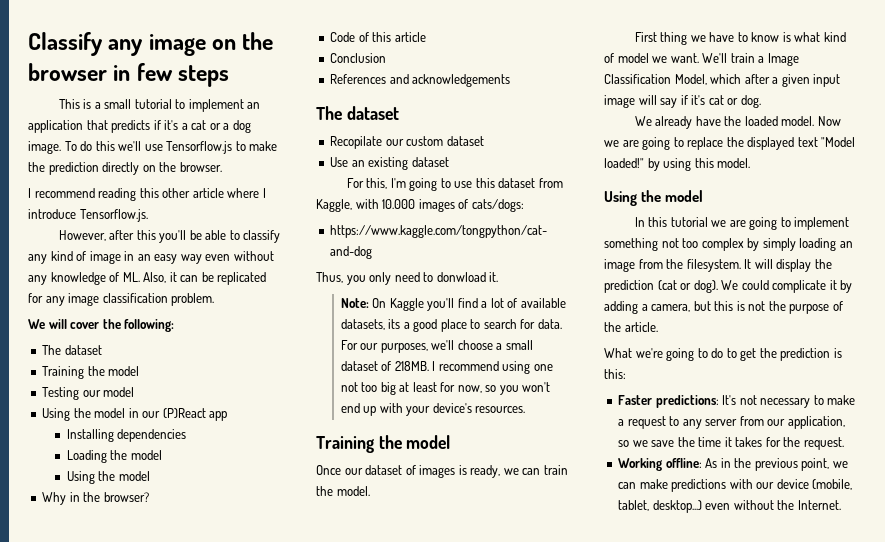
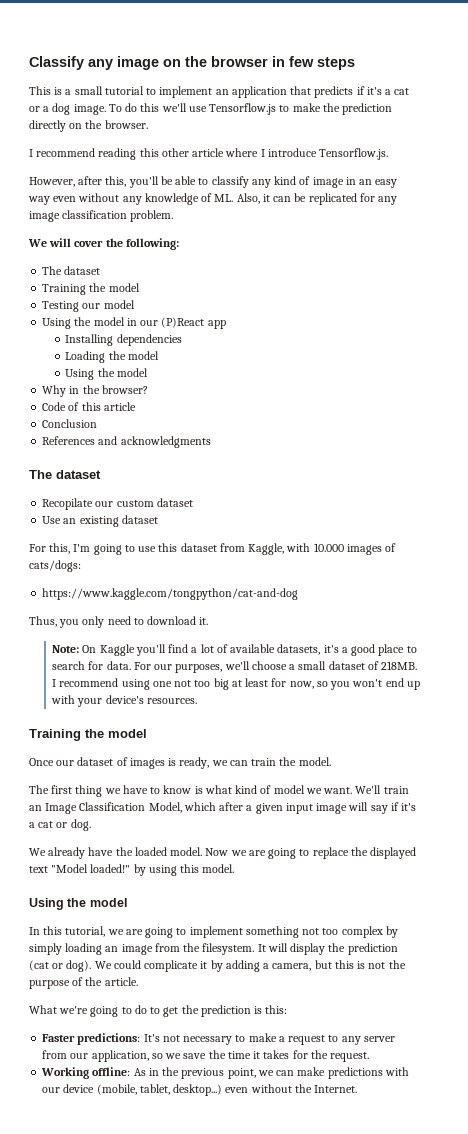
- However, after this you'll be able to classify any kind of image in an easy way even without any knowledge of ML. Also, it can be replicated for any image classification problem.
+ However, after this, you'll be able to classify any kind of image in an easy way even without any knowledge of ML. Also, it can be replicated for any image classification problem.
- References and acknowledgements
+ References and acknowledgments
- Thus, you only need to donwload it.
+ Thus, you only need to download it.
- Note: On Kaggle you'll find a lot of available datasets, its a good place to search for data.
+ Note: On Kaggle you'll find a lot of available datasets, it's a good place to search for data.
- First thing we have to know is what kind of model we want.
+ The first thing we have to know is what kind of model we want.
- We'll train a Image Classification Model, which after a given input image will say if it's cat or dog.
+ We'll train an Image Classification Model, which after a given input image will say if it's a cat or dog.
- In this tutorial we are going to implement something not too complex by simply loading an image from the filesystem.
+ In this tutorial, we are going to implement something not too complex by simply loading an image from the filesystem.

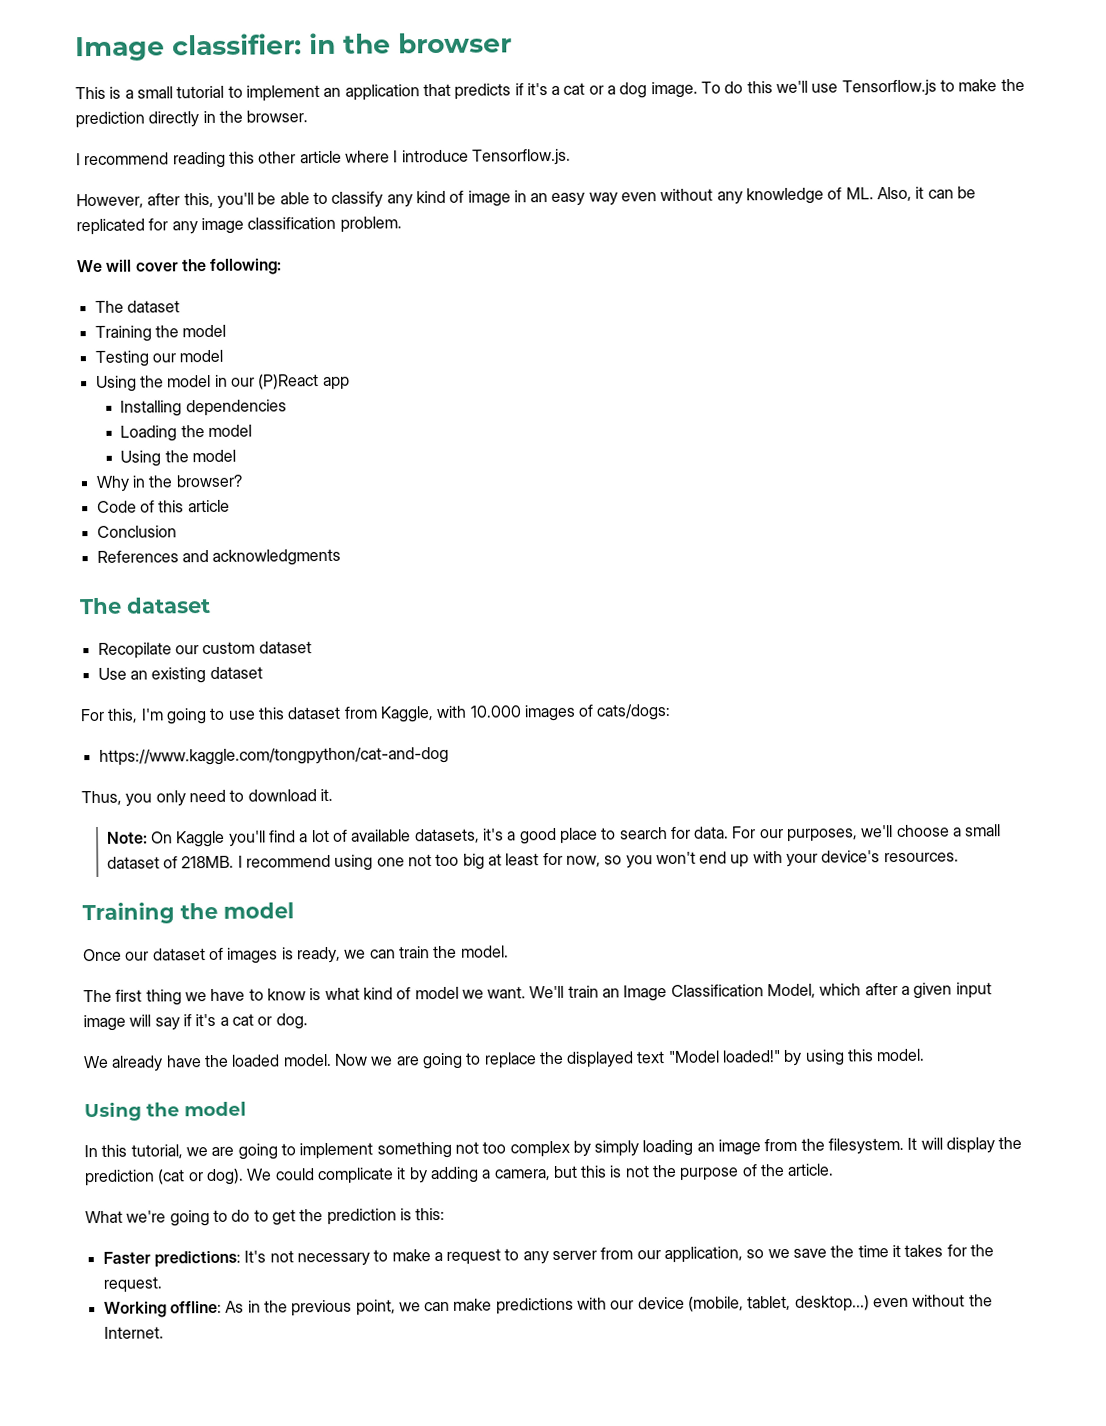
- Classify any image on the browser in few steps
+ Image classifier: in the browser
- To do this we'll use Tensorflow.js to make the prediction directly on the browser.
+ To do this we'll use Tensorflow.js to make the prediction directly in the browser.

